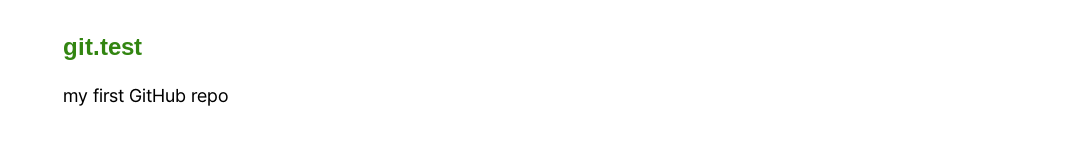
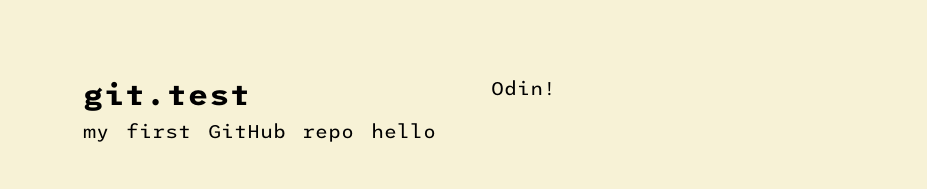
- my first GitHub repo
+ my first GitHub repo hello Odin!

